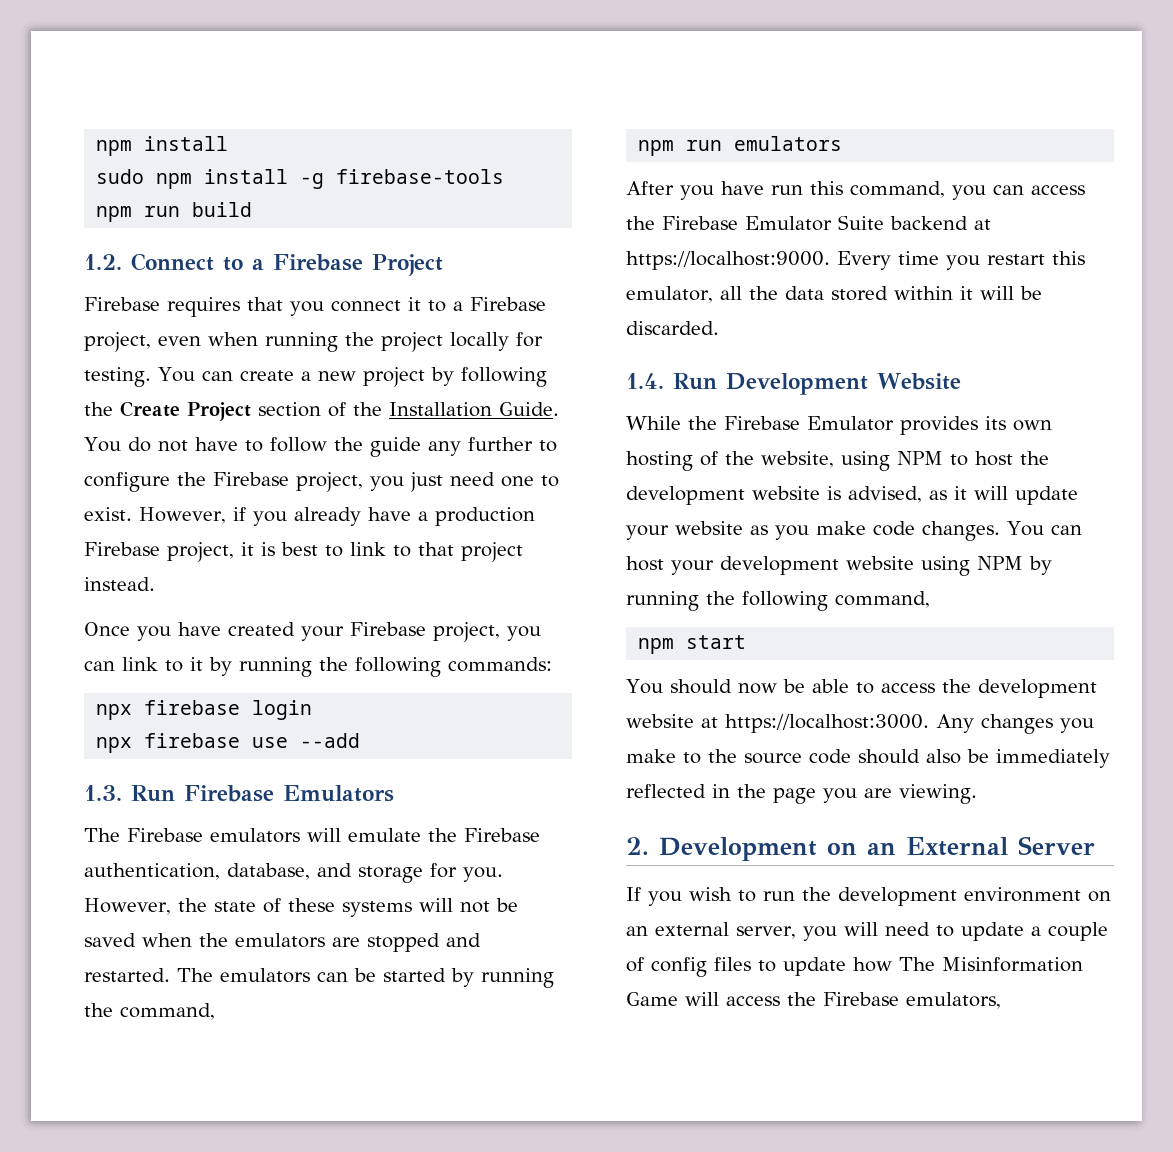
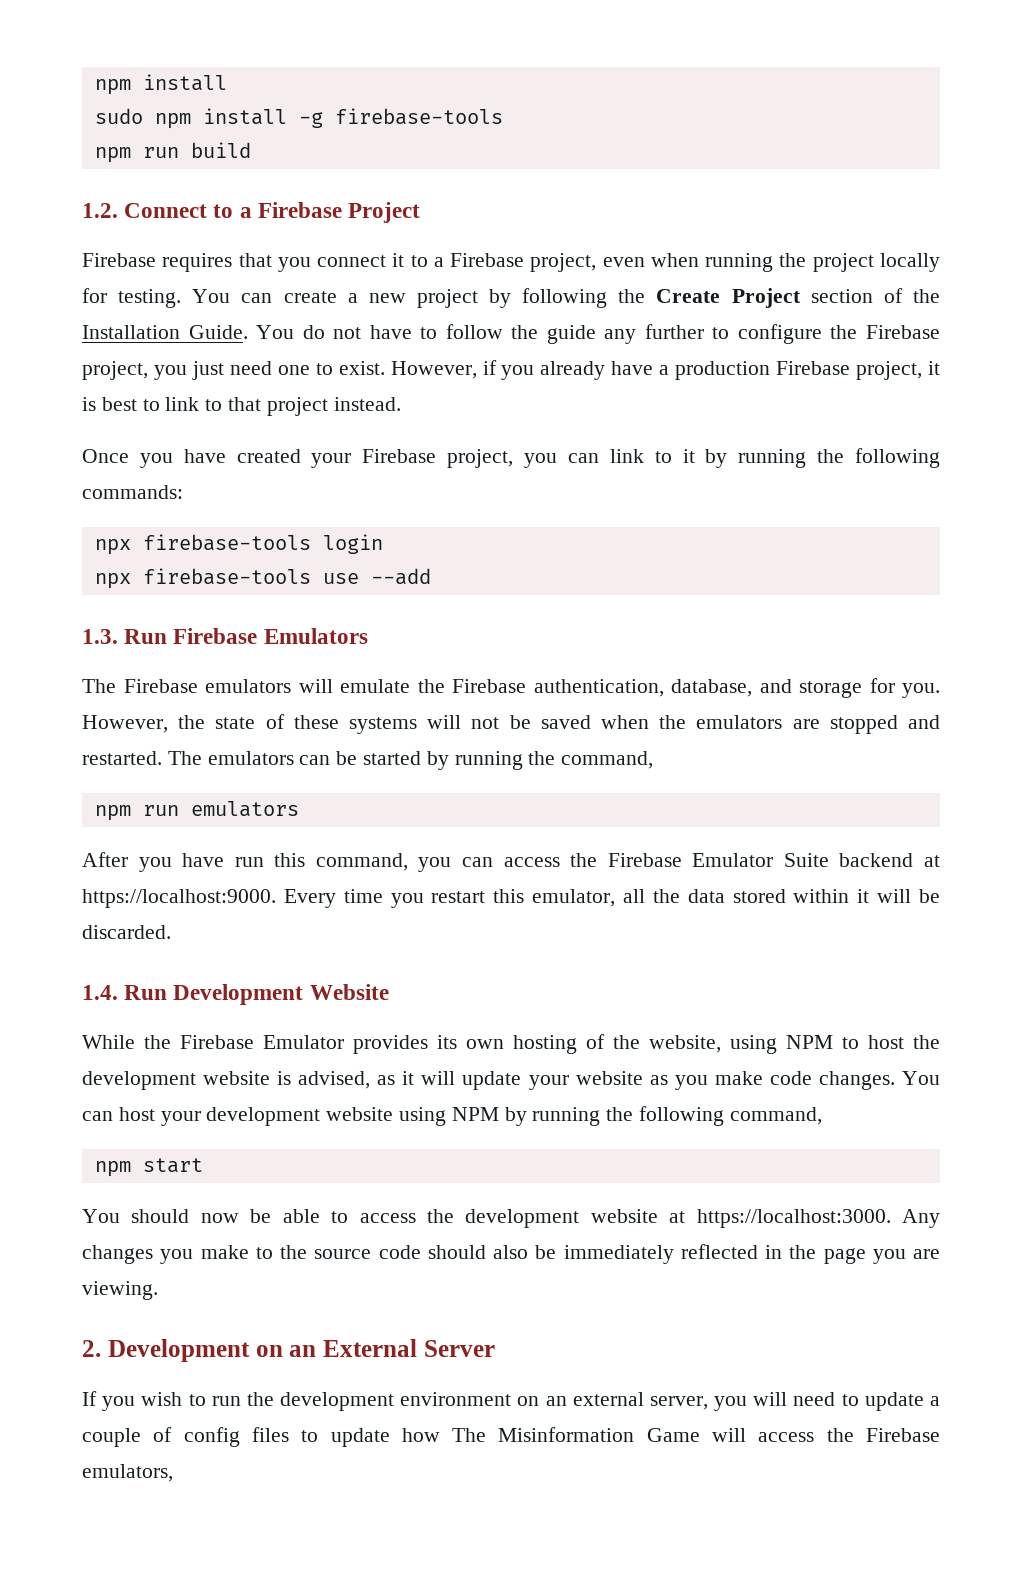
- npx firebase login
+ npx firebase-tools login
- npx firebase use --add
+ npx firebase-tools use --add

